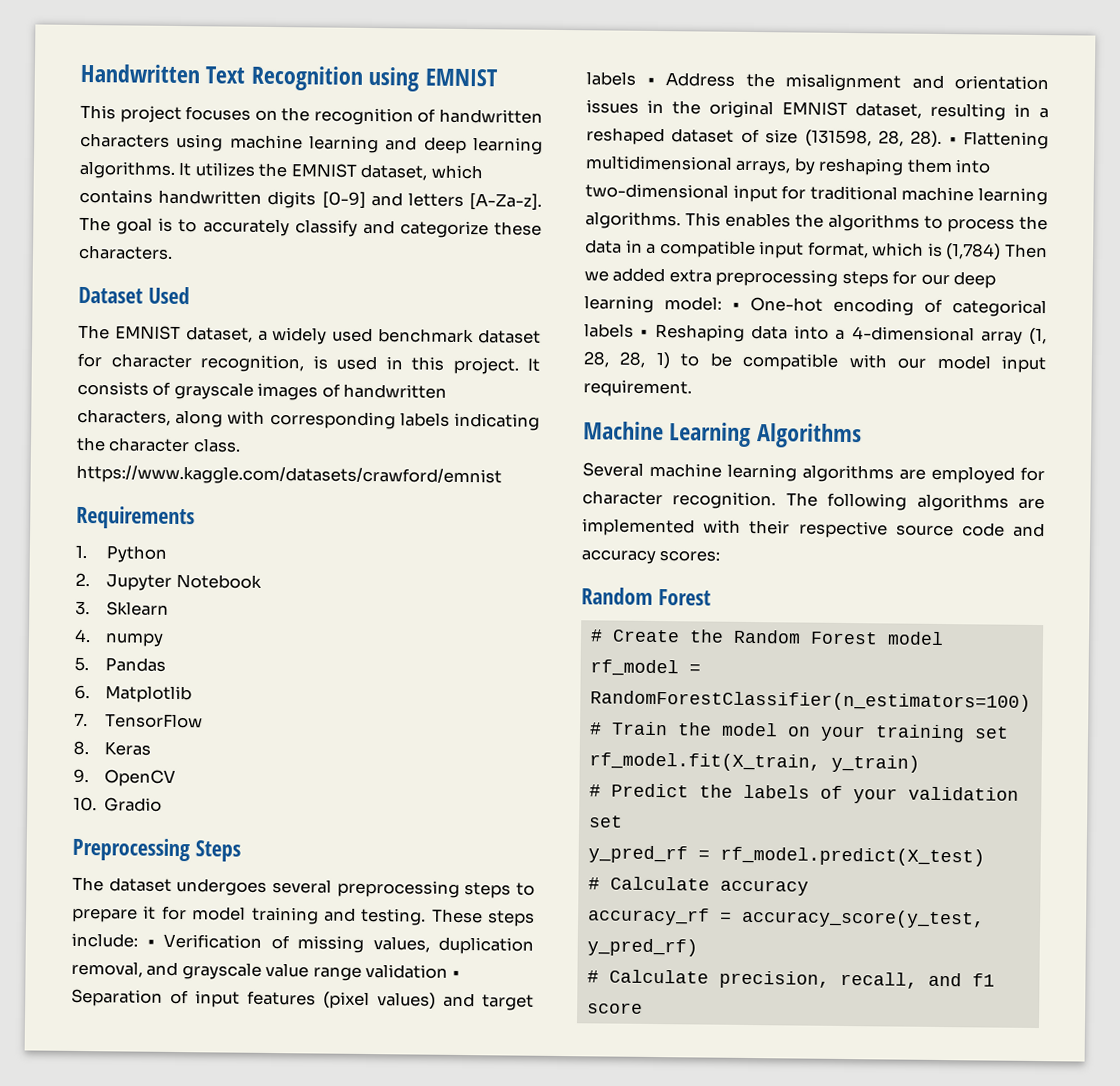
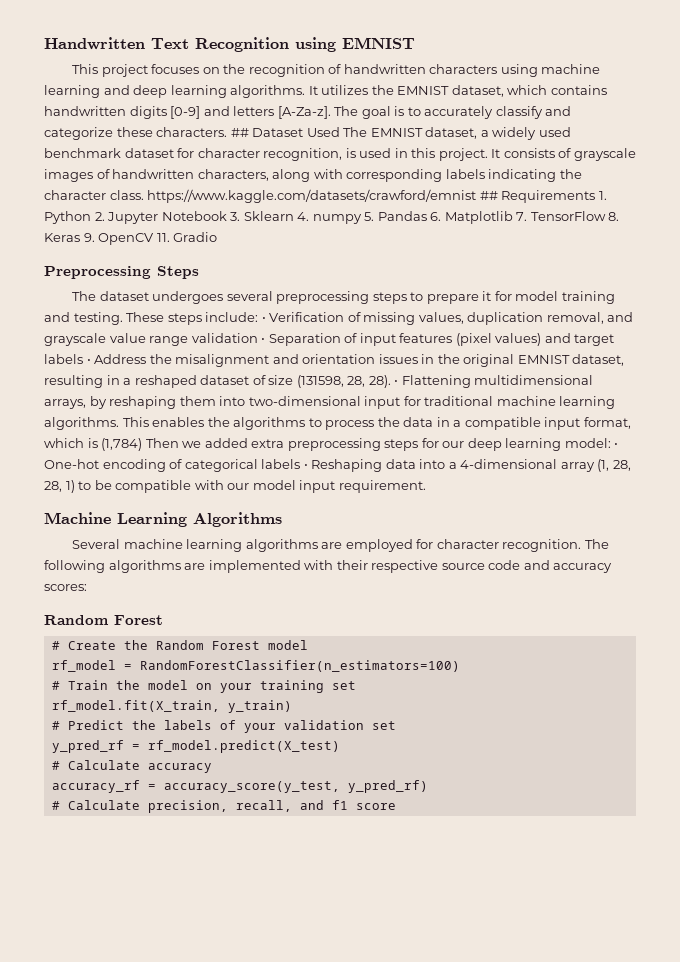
- The goal is to accurately classify and categorize these characters.
- Dataset Used
- The EMNIST dataset, a widely used benchmark dataset for character recognition, is used in this project.
+ The goal is to accurately classify and categorize these characters. ## Dataset Used The EMNIST dataset, a widely used benchmark dataset for character recognition, is used in this project.
- It consists of grayscale images of handwritten characters, along with corresponding labels indicating the character class. https://www.kaggle.com/datasets/crawford/emnist
- Requirements
- 1. Python
- 2. Jupyter Notebook
- 3. Sklearn
- 4. numpy
- 5. Pandas
- 6. Matplotlib
- 7. TensorFlow
- 8. Keras
- 9. OpenCV
- 10. Gradio
+ It consists of grayscale images of handwritten characters, along with corresponding labels indicating the character class. https://www.kaggle.com/datasets/crawford/emnist ## Requirements 1. Python 2. Jupyter Notebook 3. Sklearn 4. numpy 5. Pandas 6. Matplotlib 7. TensorFlow 8. Keras 9. OpenCV 11. Gradio

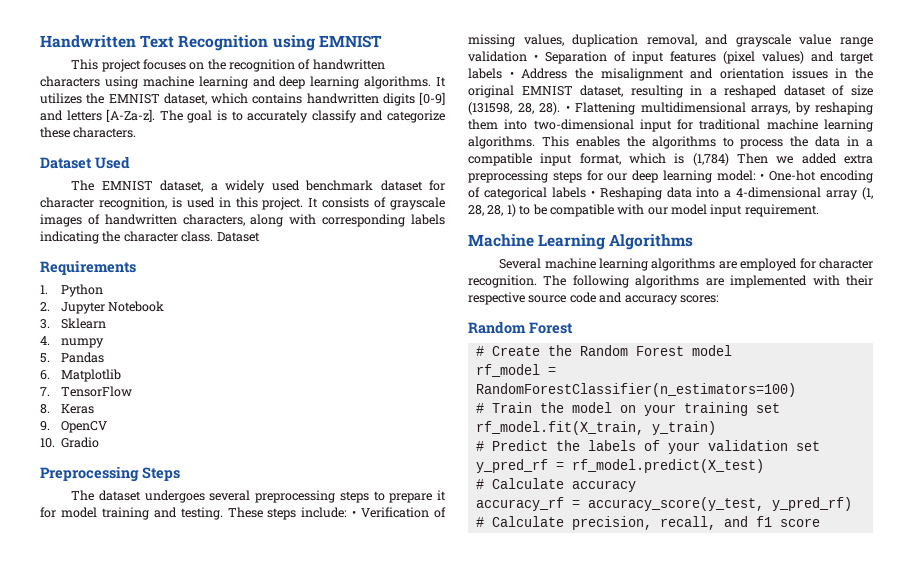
- The goal is to accurately classify and categorize these characters. ## Dataset Used The EMNIST dataset, a widely used benchmark dataset for character recognition, is used in this project.
+ The goal is to accurately classify and categorize these characters.
+ Dataset Used
+ The EMNIST dataset, a widely used benchmark dataset for character recognition, is used in this project.
- It consists of grayscale images of handwritten characters, along with corresponding labels indicating the character class. https://www.kaggle.com/datasets/crawford/emnist ## Requirements 1. Python 2. Jupyter Notebook 3. Sklearn 4. numpy 5. Pandas 6. Matplotlib 7. TensorFlow 8. Keras 9. OpenCV 11. Gradio
+ It consists of grayscale images of handwritten characters, along with corresponding labels indicating the character class. Dataset
+ Requirements
+ 1. Python
+ 2. Jupyter Notebook
+ 3. Sklearn
+ 4. numpy
+ 5. Pandas
+ 6. Matplotlib
+ 7. TensorFlow
+ 8. Keras
+ 9. OpenCV
+ 10. Gradio

